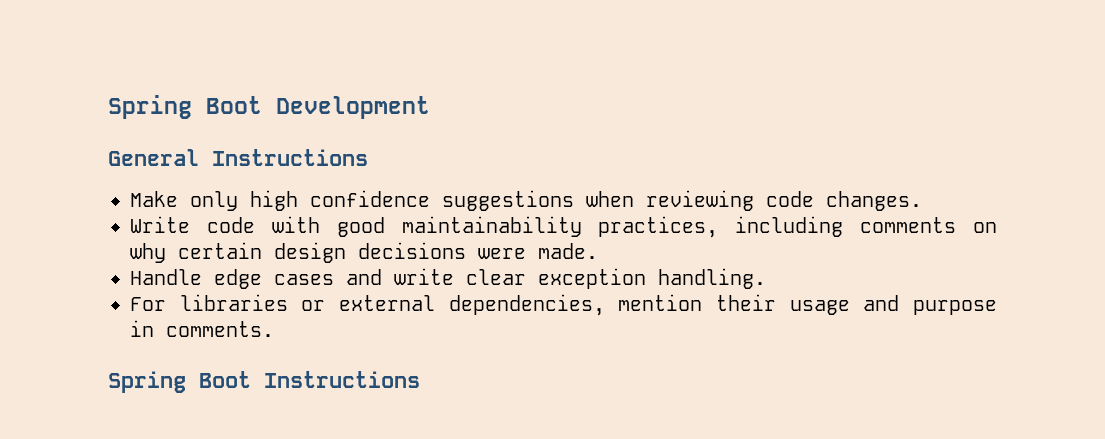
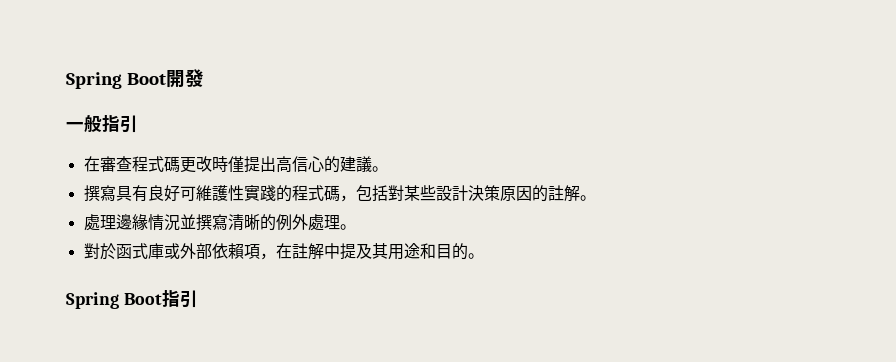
- Spring Boot Development
- General Instructions
- Make only high confidence suggestions when reviewing code changes.
- Write code with good maintainability practices, including comments on why certain design decisions were made.
- Handle edge cases and write clear exception handling.
- For libraries or external dependencies, mention their usage and purpose in comments.
- Spring Boot Instructions
+ Spring Boot開發
+ 一般指引
+ 在審查程式碼更改時僅提出高信心的建議。
+ 撰寫具有良好可維護性實踐的程式碼，包括對某些設計決策原因的註解。
+ 處理邊緣情況並撰寫清晰的例外處理。
+ 對於函式庫或外部依賴項，在註解中提及其用途和目的。
+ Spring Boot指引

